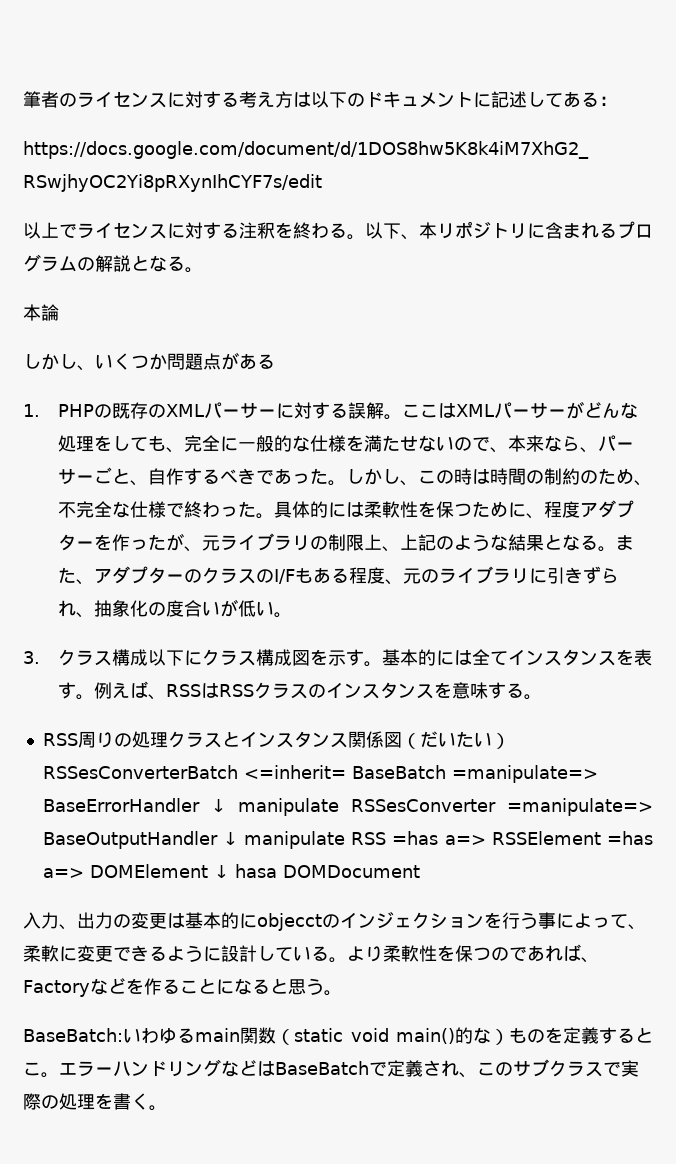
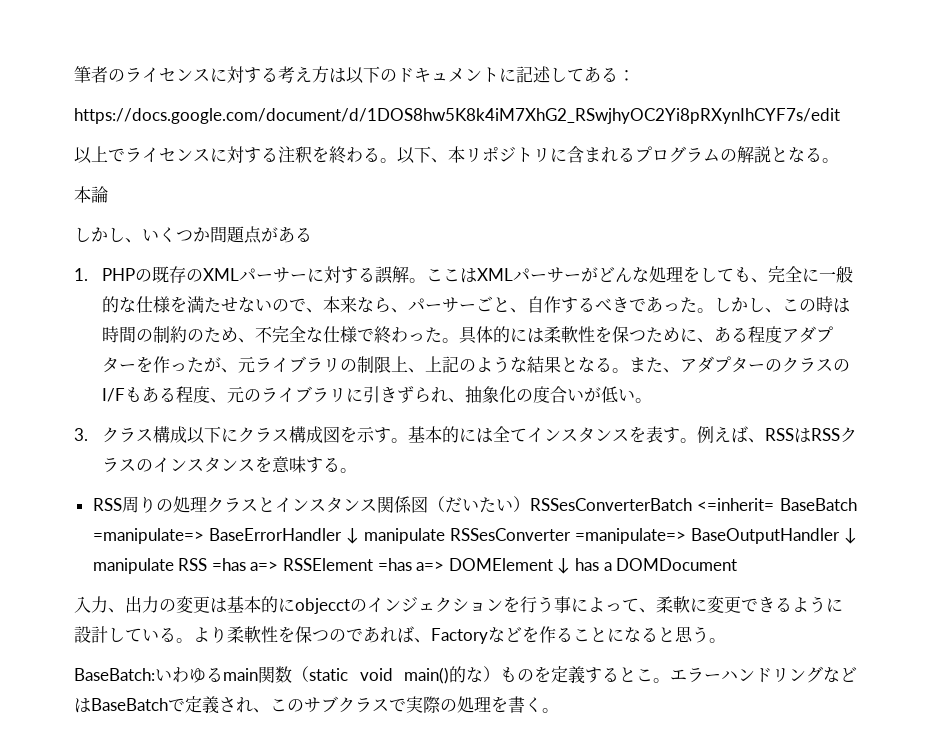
- 具体的には柔軟性を保つために、程度アダプターを作ったが、元ライブラリの制限上、上記のような結果となる。
+ 具体的には柔軟性を保つために、ある程度アダプターを作ったが、元ライブラリの制限上、上記のような結果となる。
- RSS周りの処理クラスとインスタンス関係図（だいたい）RSSesConverterBatch <=inherit= BaseBatch =manipulate=> BaseErrorHandler ↓ manipulate RSSesConverter =manipulate=> BaseOutputHandler ↓ manipulate RSS =has a=> RSSElement =has a=> DOMElement ↓ hasa DOMDocument
+ RSS周りの処理クラスとインスタンス関係図（だいたい）RSSesConverterBatch <=inherit= BaseBatch =manipulate=> BaseErrorHandler ↓ manipulate RSSesConverter =manipulate=> BaseOutputHandler ↓ manipulate RSS =has a=> RSSElement =has a=> DOMElement ↓ has a DOMDocument

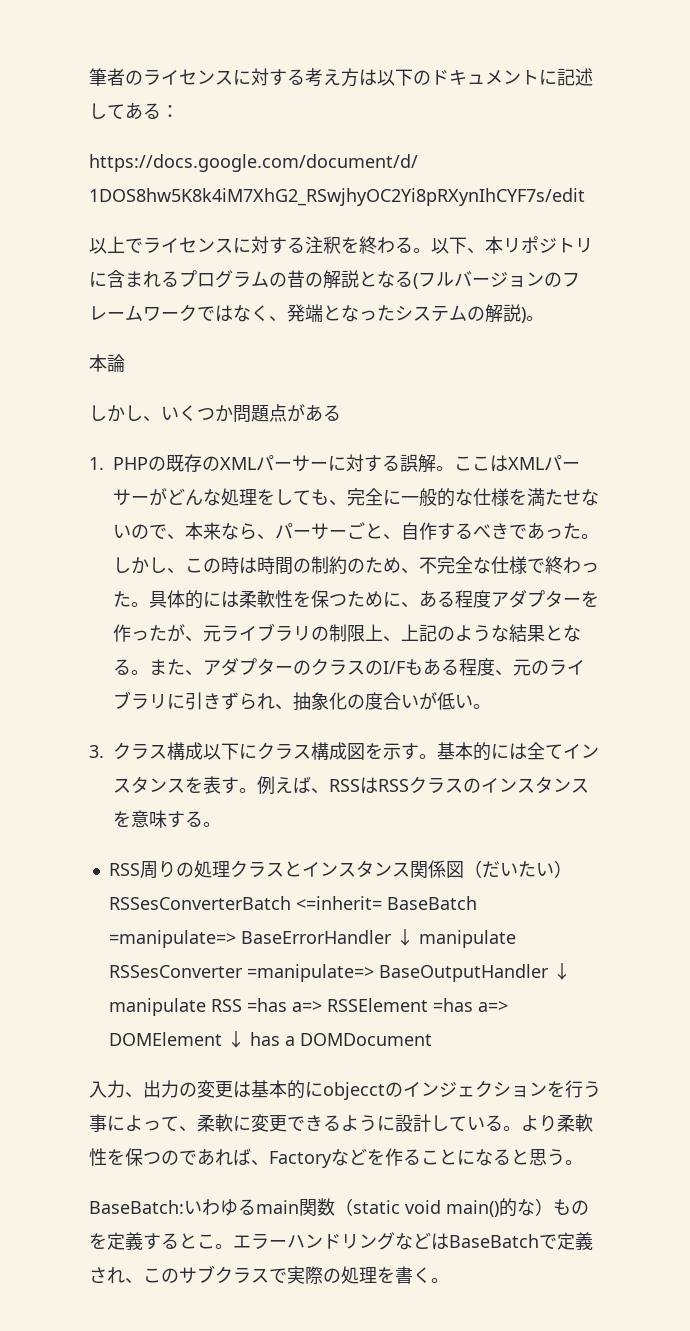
- 以下、本リポジトリに含まれるプログラムの解説となる。
+ 以下、本リポジトリに含まれるプログラムの昔の解説となる(フルバージョンのフレームワークではなく、発端となったシステムの解説)。

